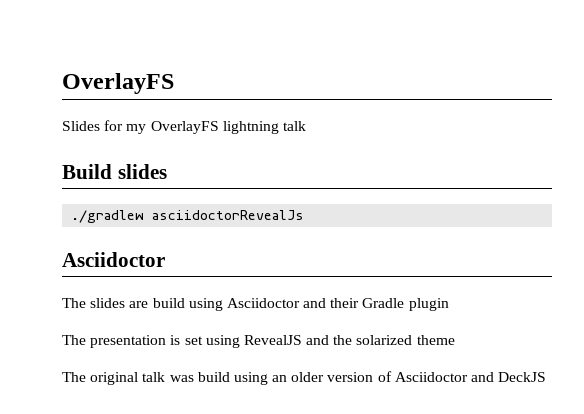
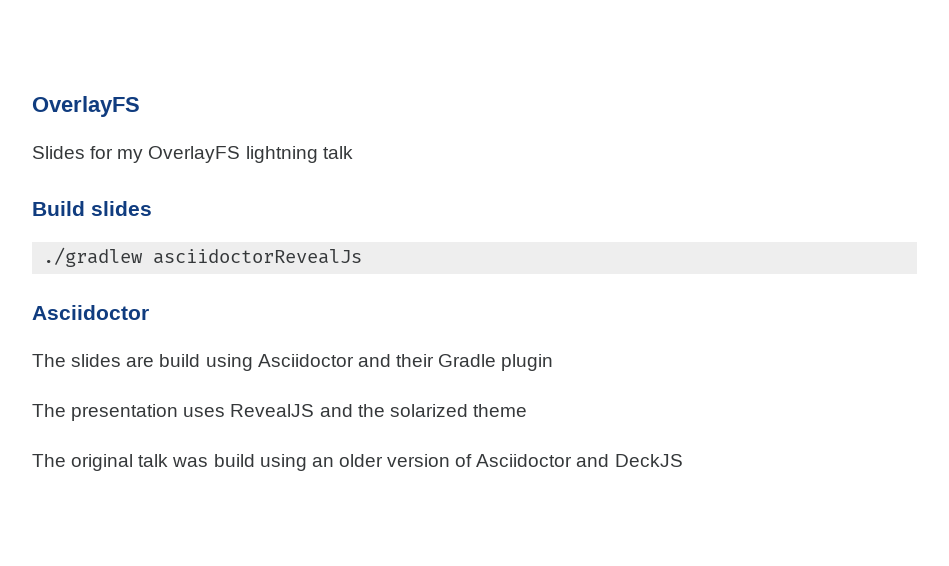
- The presentation is set using RevealJS and the solarized theme
+ The presentation uses RevealJS and the solarized theme

